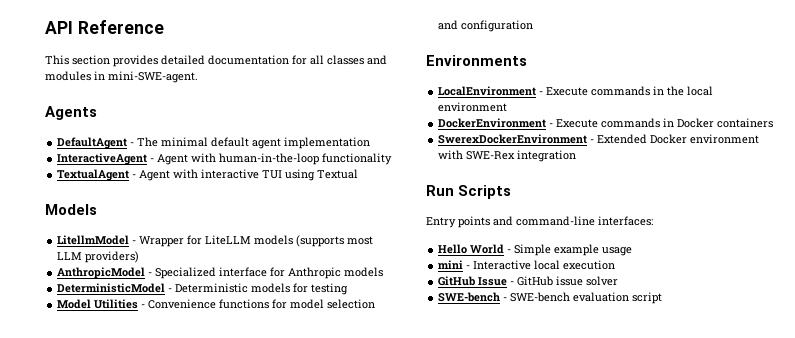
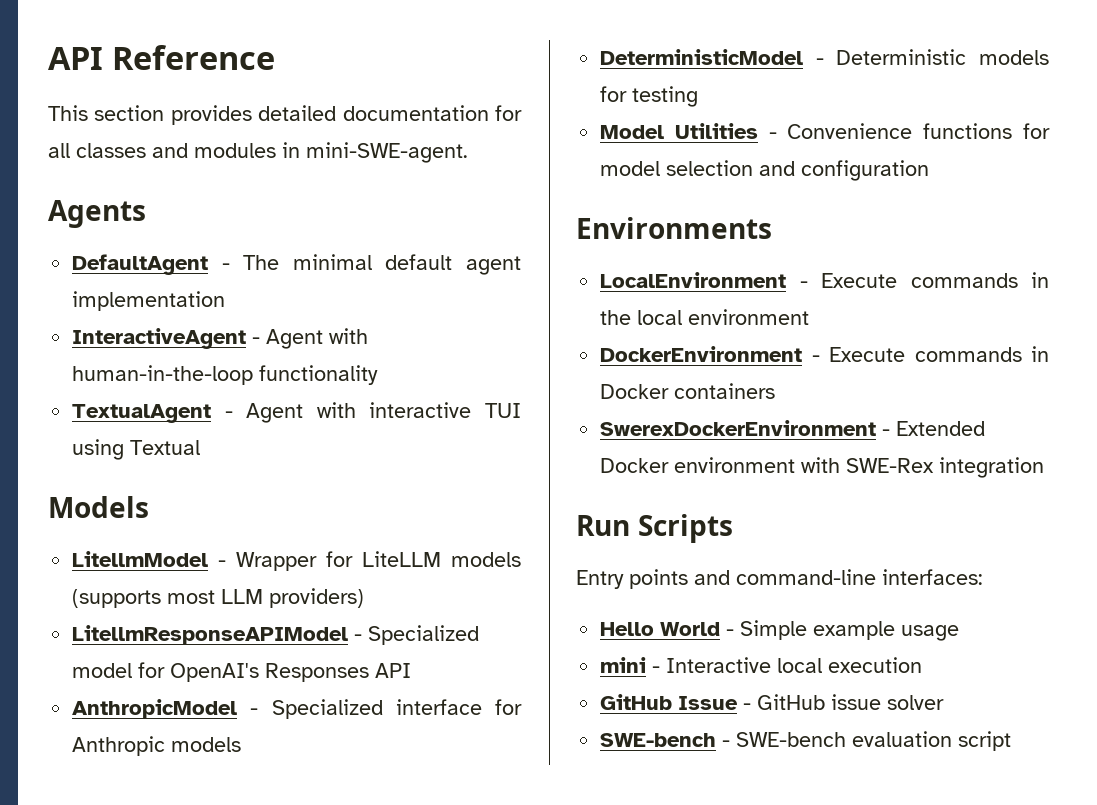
+ LitellmResponseAPIModel - Specialized model for OpenAI's Responses API

